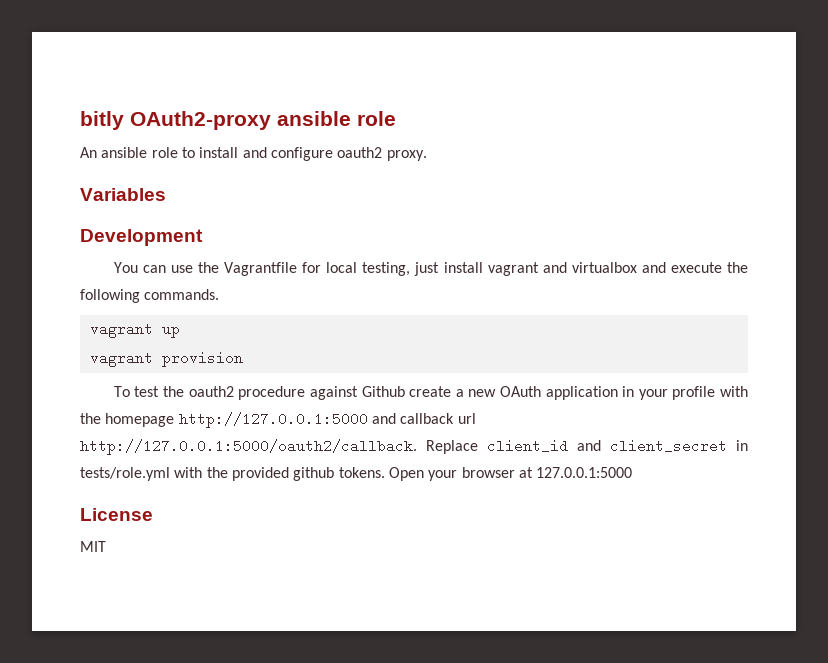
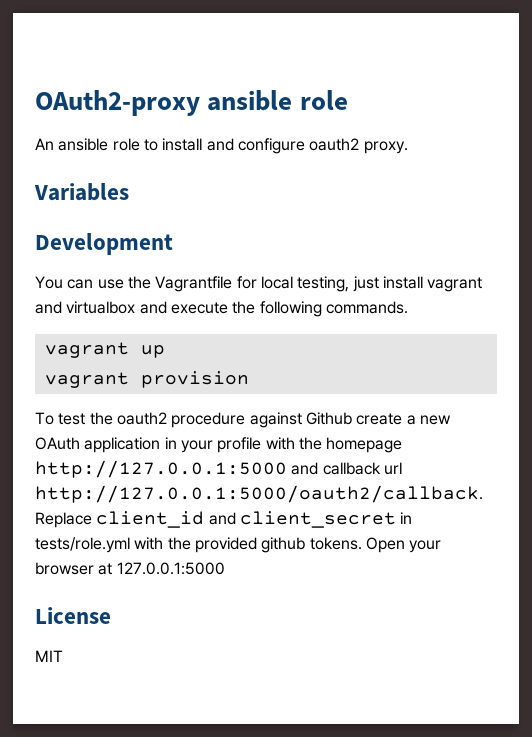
- bitly OAuth2-proxy ansible role
+ OAuth2-proxy ansible role

